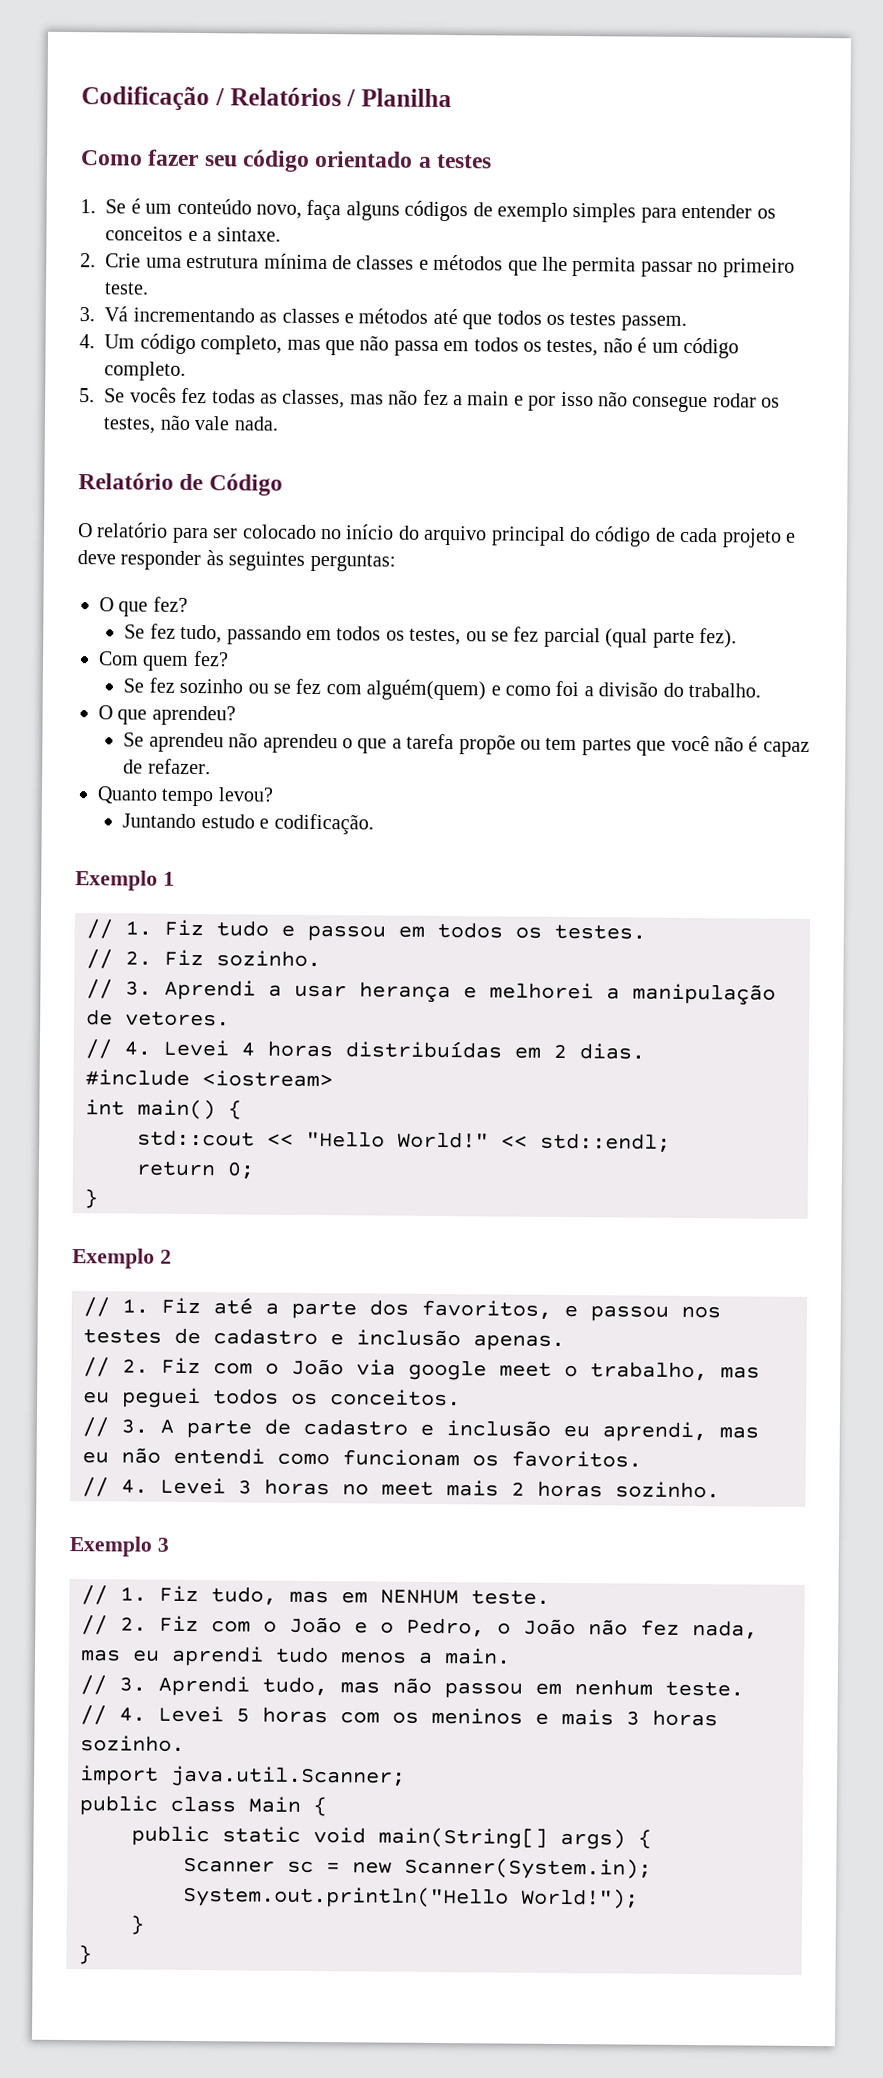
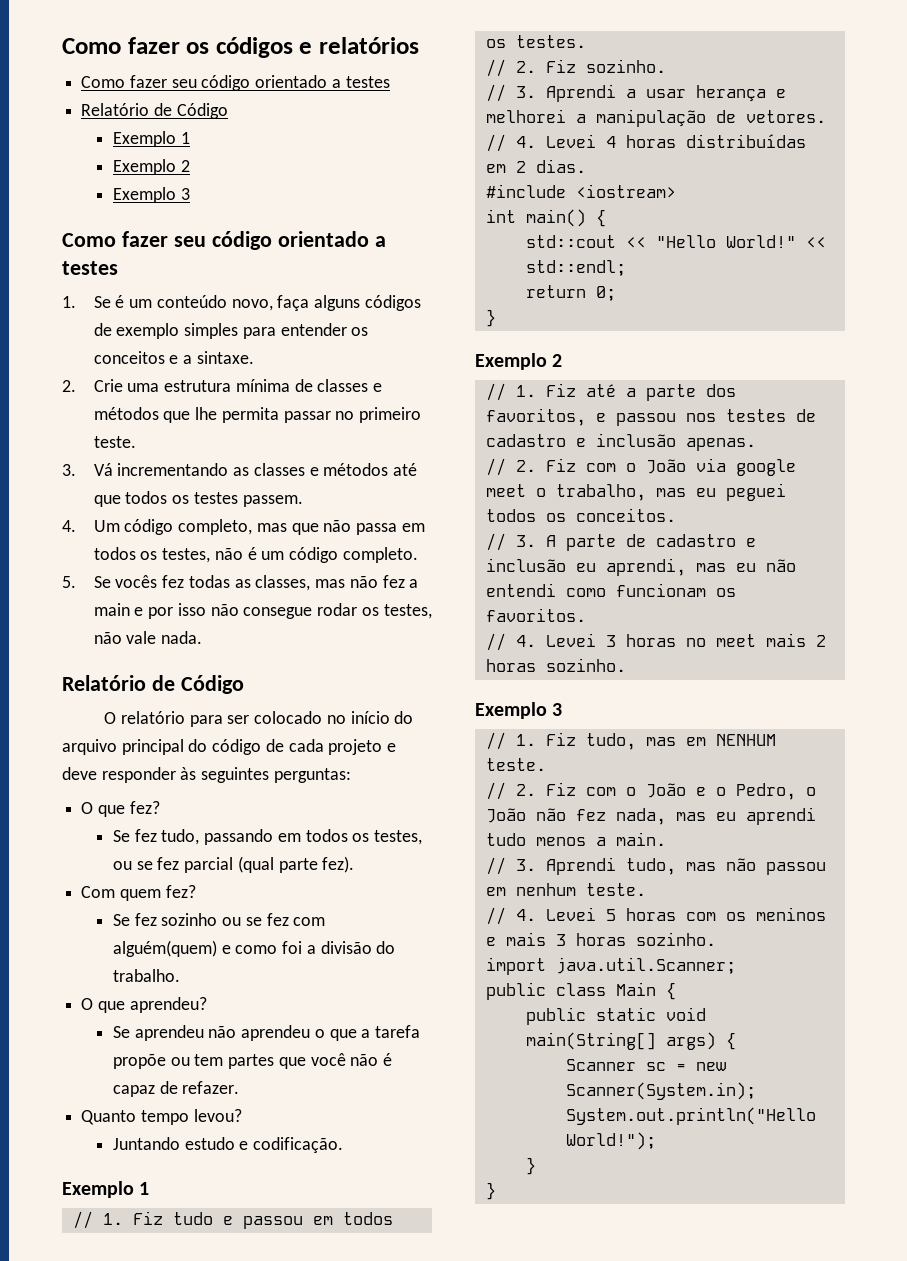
- Codificação / Relatórios / Planilha
+ Como fazer os códigos e relatórios
+ Como fazer seu código orientado a testes
+ Relatório de Código
+ Exemplo 1
+ Exemplo 2
+ Exemplo 3

